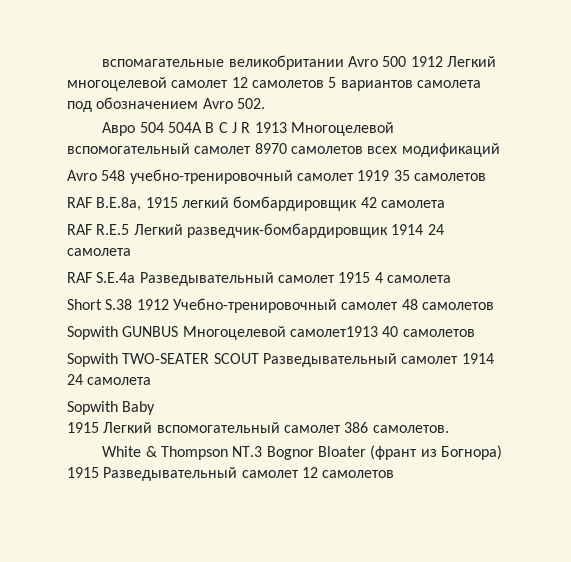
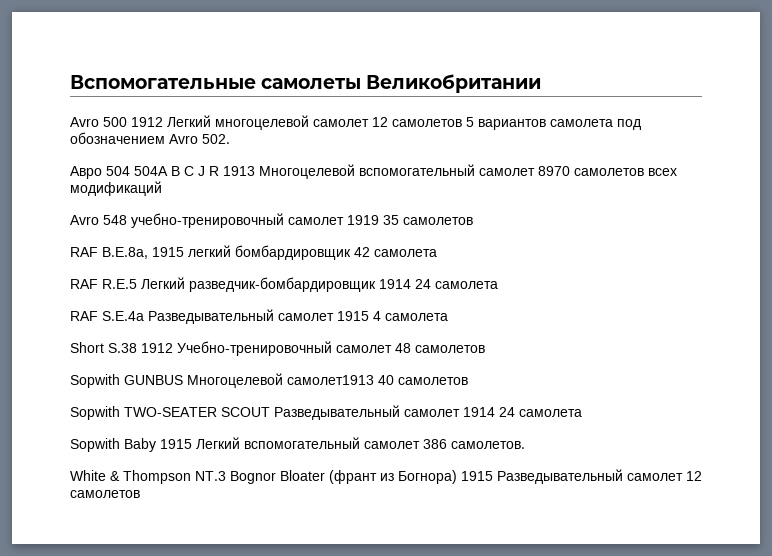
- вспомагательные великобритании Avro 500 1912 Легкий многоцелевой самолет 12 самолетов 5 вариантов самолета под обозначением Avro 502.
+ Вспомогательные самолеты Великобритании
+ Avro 500 1912 Легкий многоцелевой самолет 12 самолетов 5 вариантов самолета под обозначением Avro 502.
- Sopwith Baby
- 1915 Легкий вспомогательный самолет 386 самолетов.
+ Sopwith Baby 1915 Легкий вспомогательный самолет 386 самолетов.

